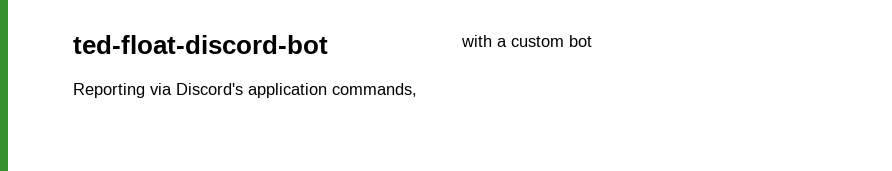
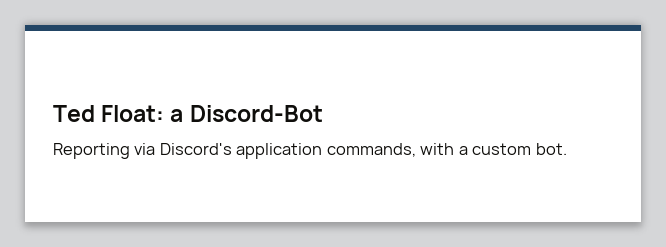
- ted-float-discord-bot
+ Ted Float: a Discord-Bot
- Reporting via Discord's application commands, with a custom bot
+ Reporting via Discord's application commands, with a custom bot.

